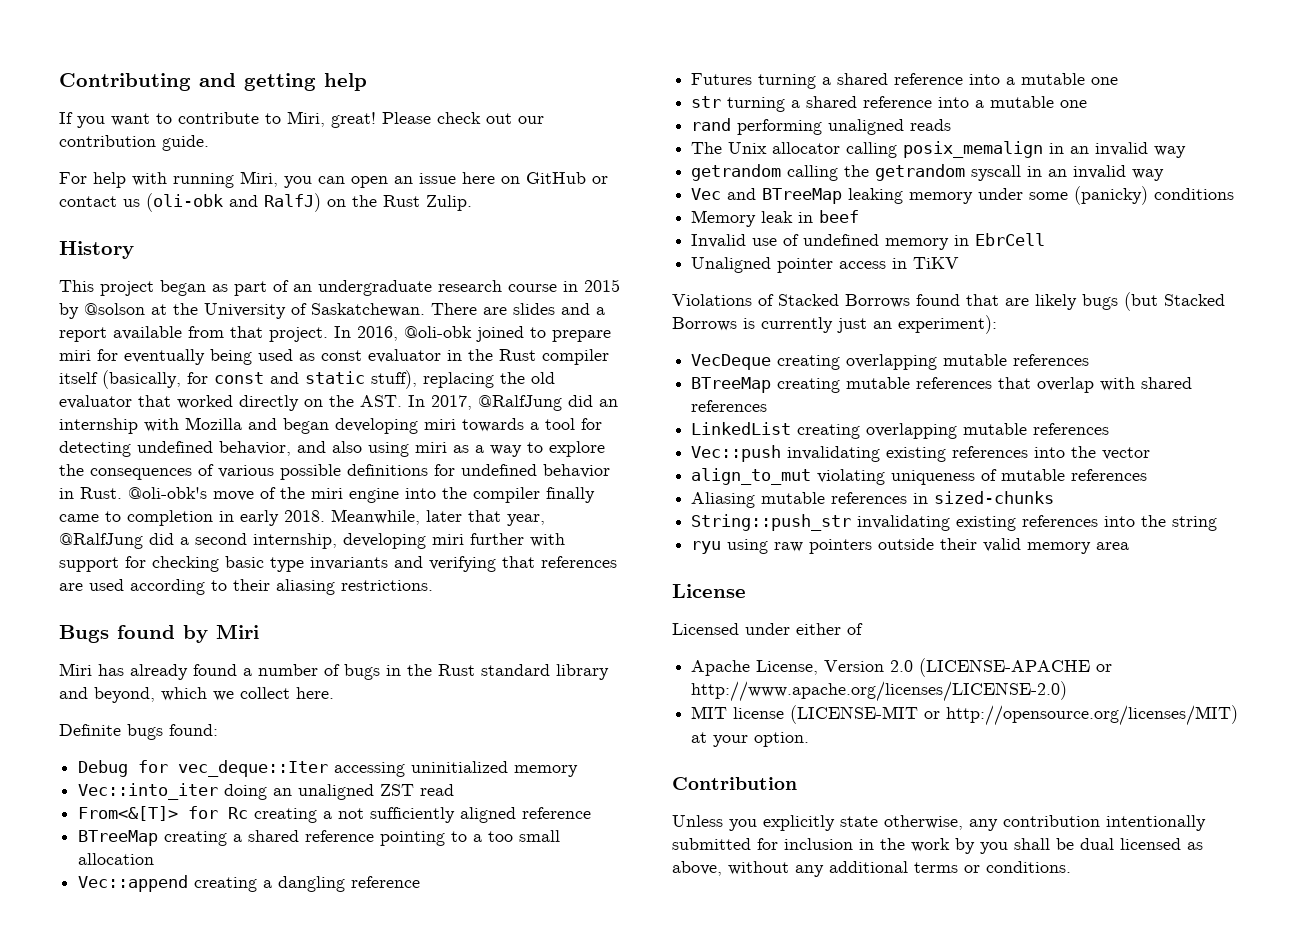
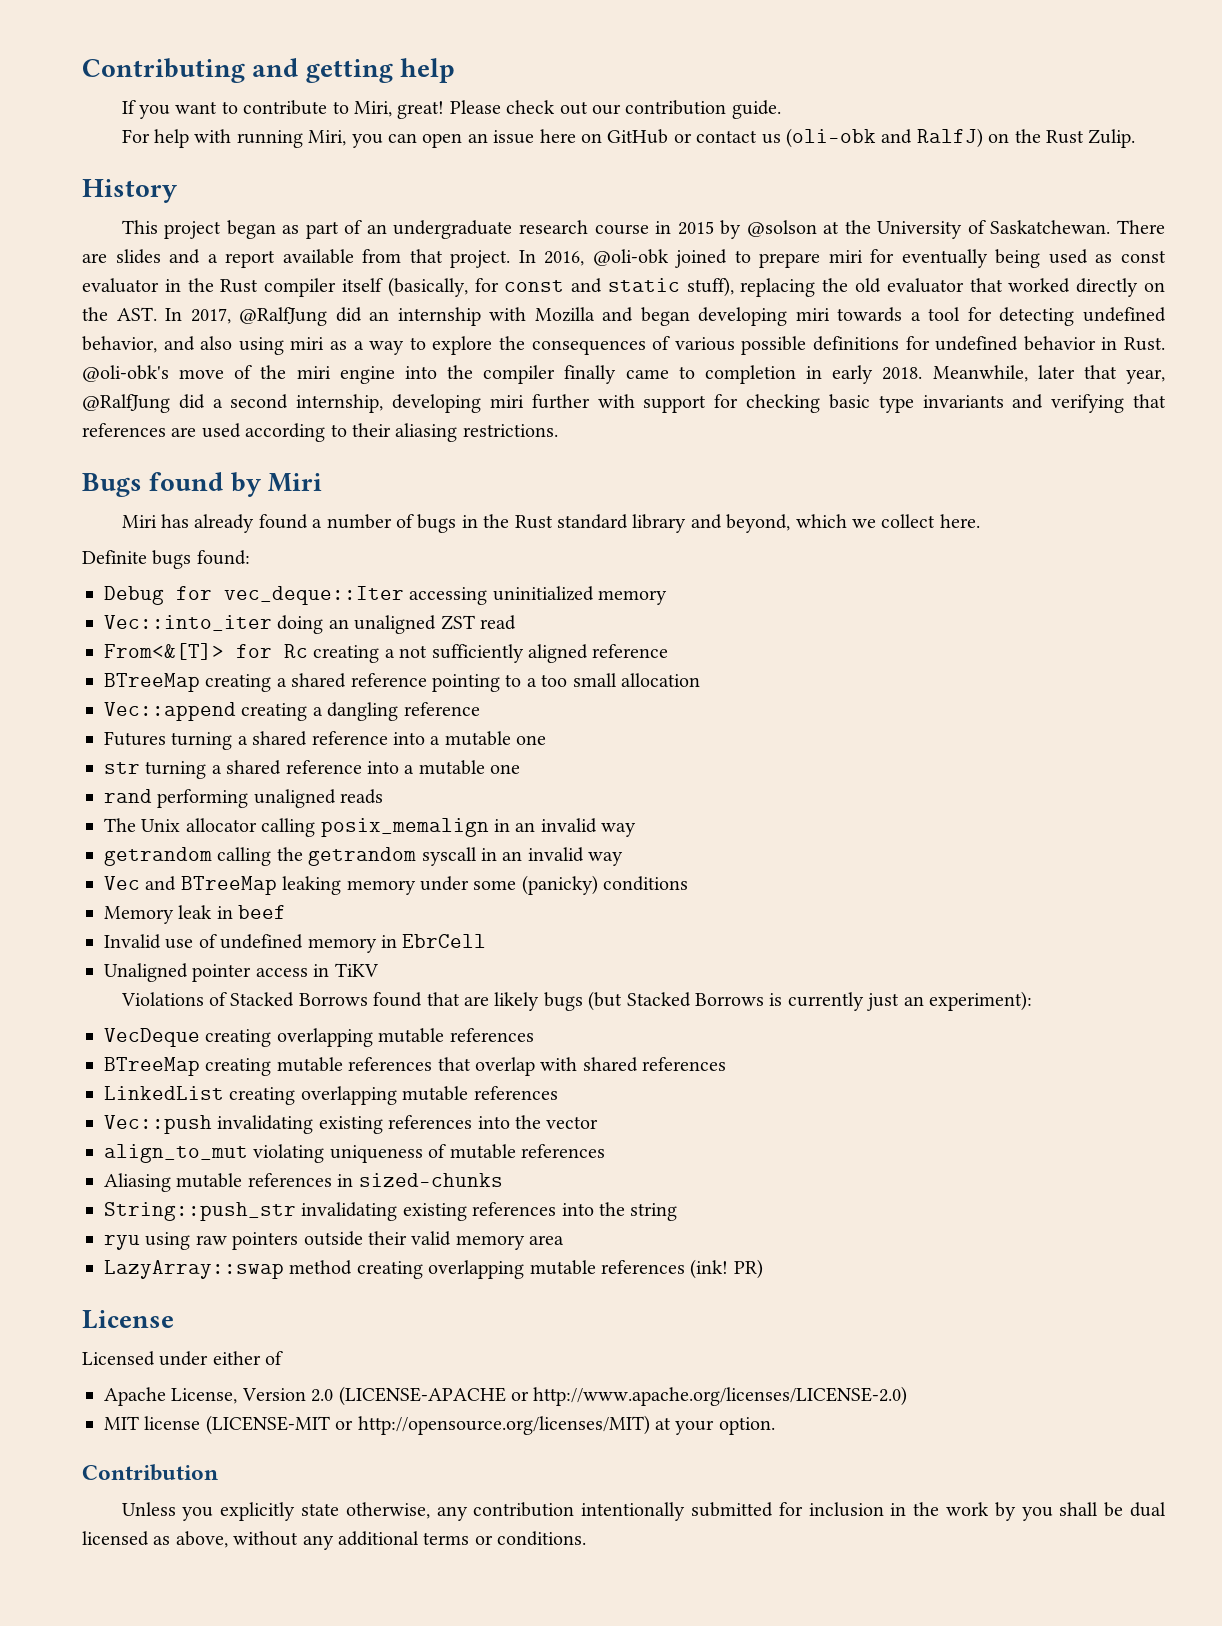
+ LazyArray::swap method creating overlapping mutable references (ink! PR)

